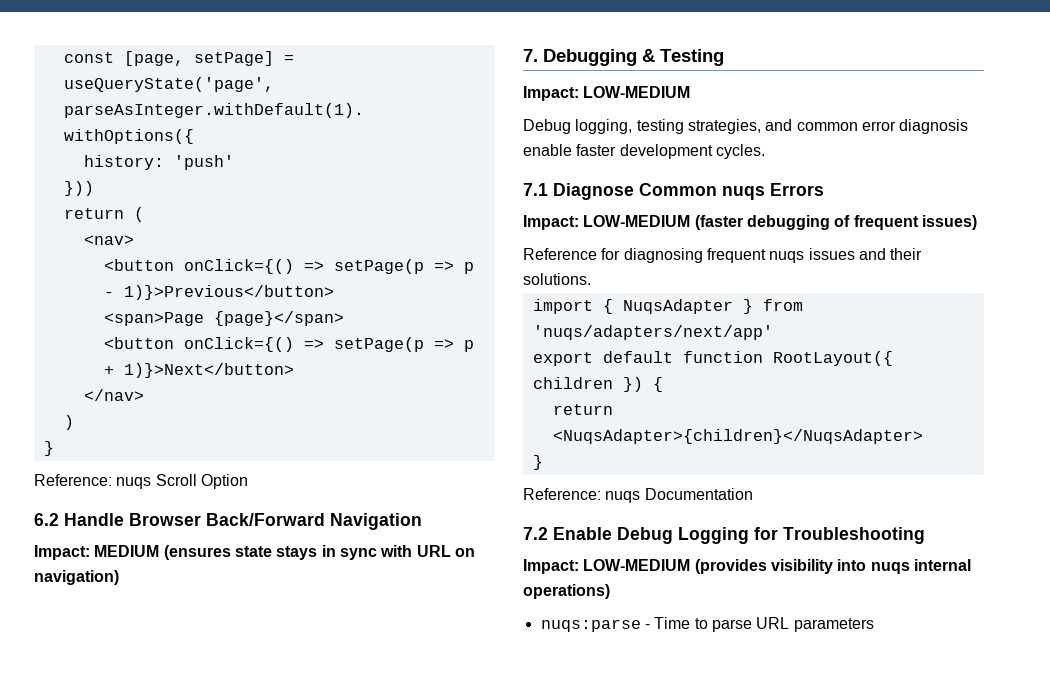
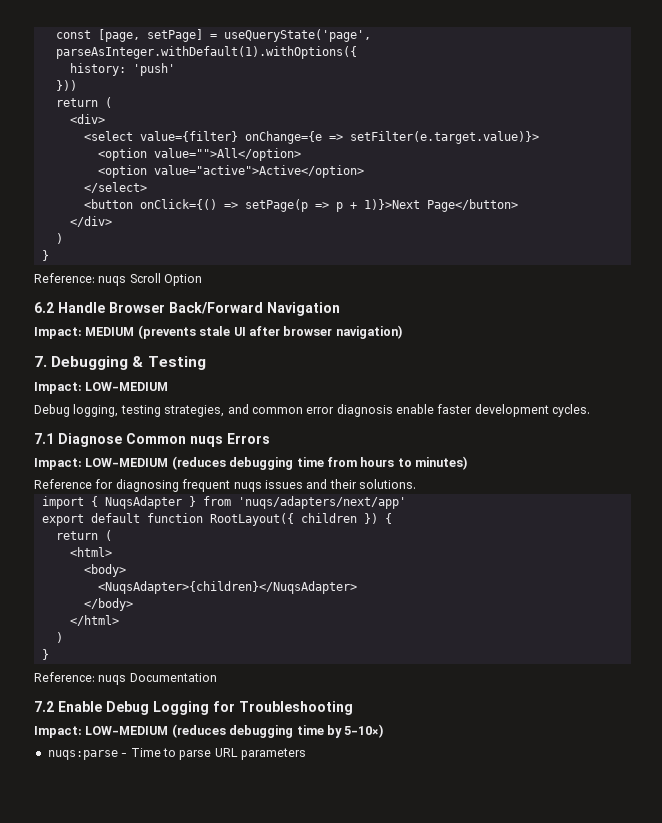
- <nav>
- <button onClick={() => setPage(p => p - 1)}>Previous</button>
- <span>Page {page}</span>
+ <div>
+ <select value={filter} onChange={e => setFilter(e.target.value)}>
+ <option value="">All</option>
+ <option value="active">Active</option>
+ </select>
- <button onClick={() => setPage(p => p + 1)}>Next</button>
- </nav>
+ <button onClick={() => setPage(p => p + 1)}>Next Page</button>
+ </div>
- Impact: MEDIUM (ensures state stays in sync with URL on navigation)
+ Impact: MEDIUM (prevents stale UI after browser navigation)
- Impact: LOW-MEDIUM (faster debugging of frequent issues)
+ Impact: LOW-MEDIUM (reduces debugging time from hours to minutes)
  export default function RootLayout({ children }) {
- return <NuqsAdapter>{children}</NuqsAdapter>
+ return (
+ <html>
+ <body>
+ <NuqsAdapter>{children}</NuqsAdapter>
+ </body>
+ </html>
+ )
- Impact: LOW-MEDIUM (provides visibility into nuqs internal operations)
+ Impact: LOW-MEDIUM (reduces debugging time by 5-10×)

